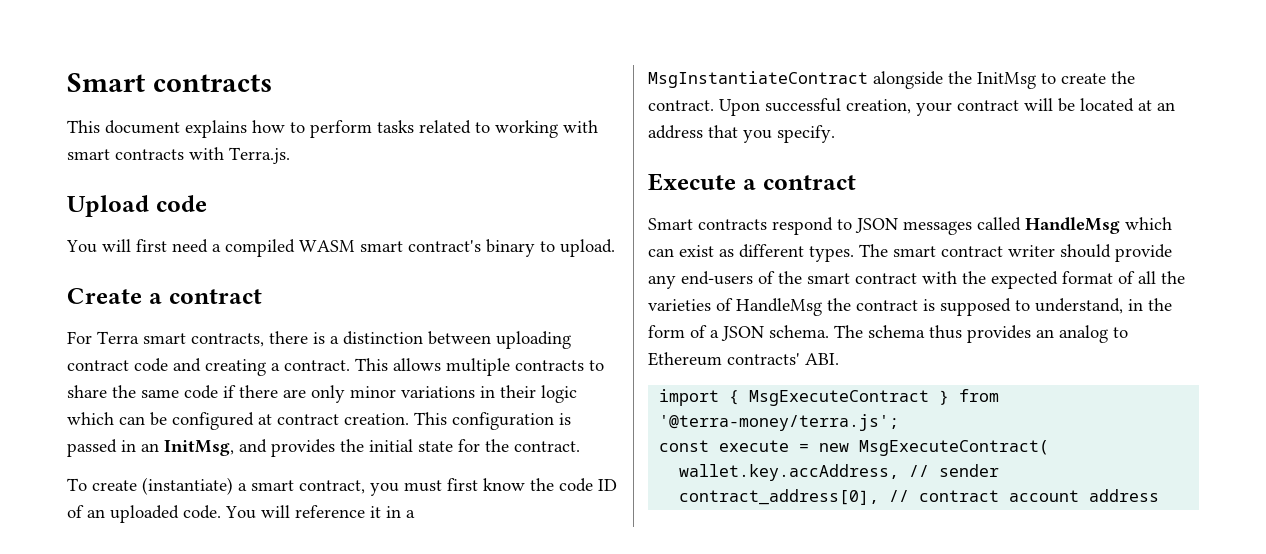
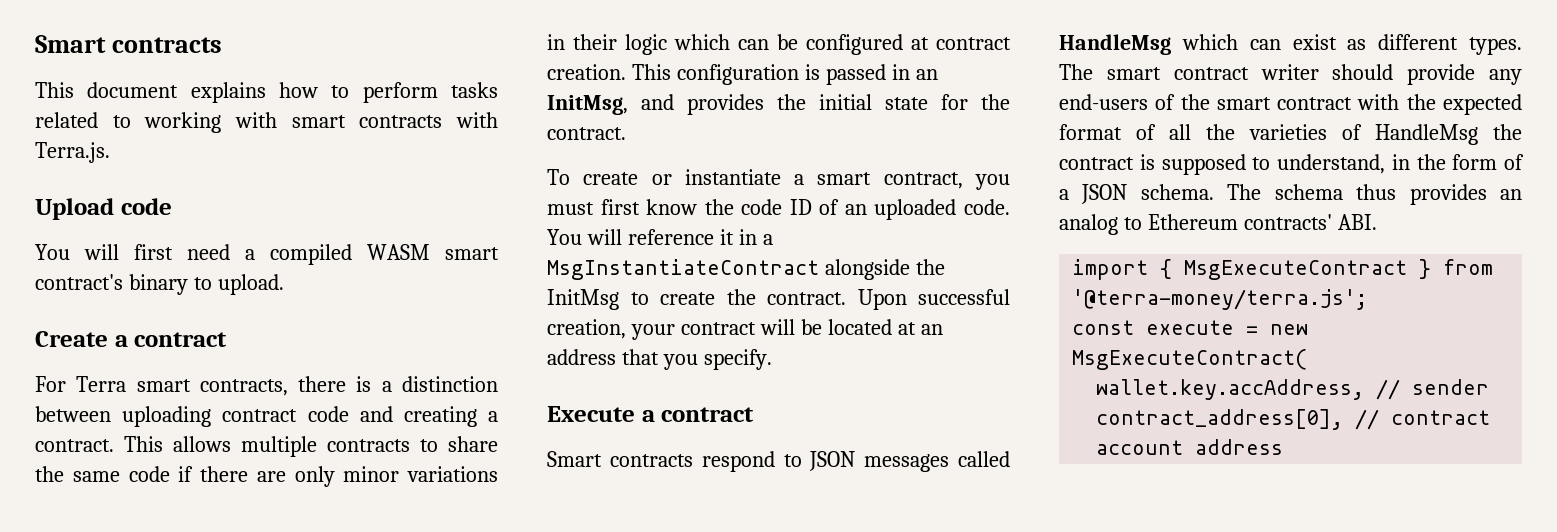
- To create (instantiate) a smart contract, you must first know the code ID of an uploaded code.
+ To create or instantiate a smart contract, you must first know the code ID of an uploaded code.

